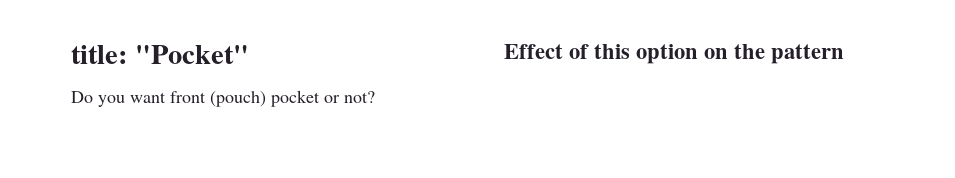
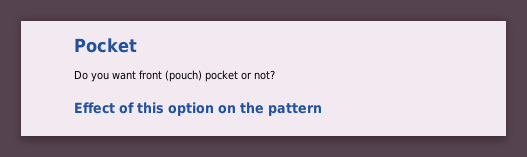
- title: "Pocket"
+ Pocket

